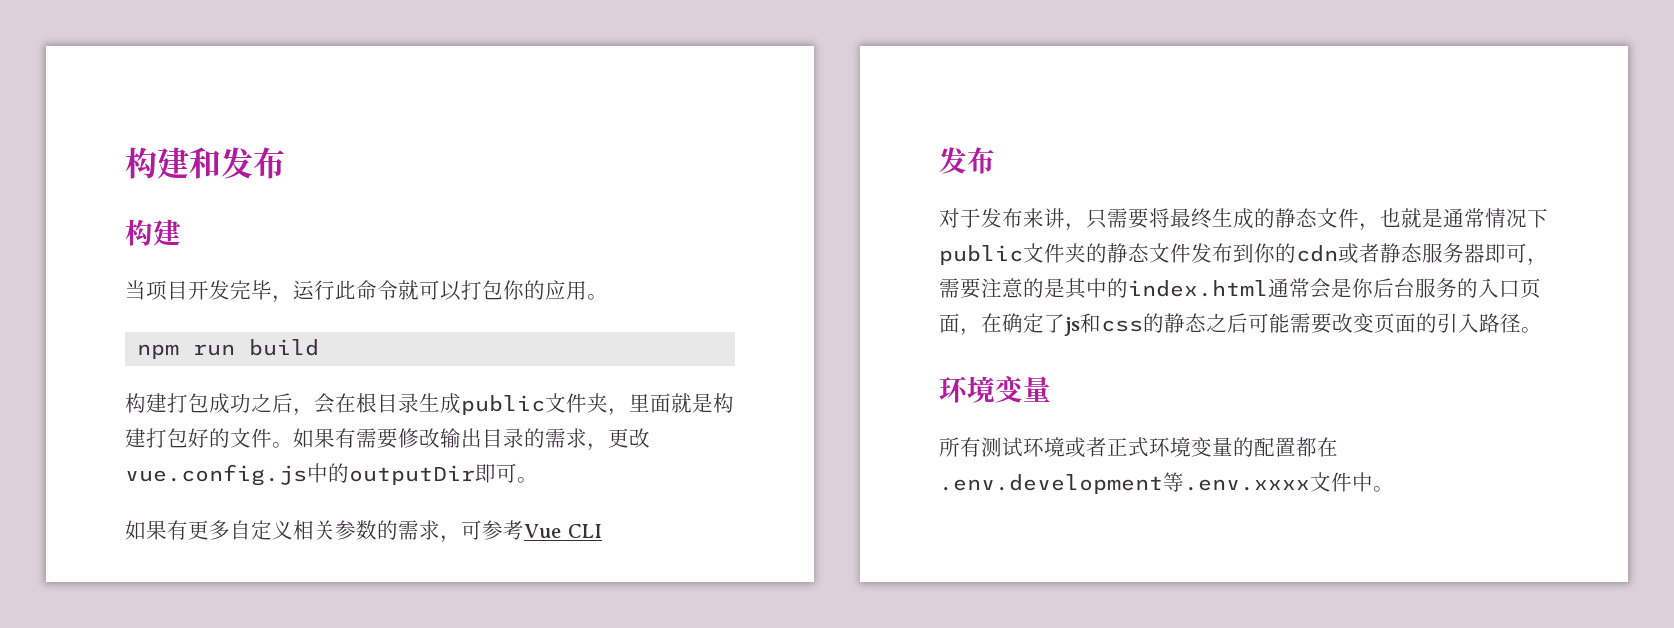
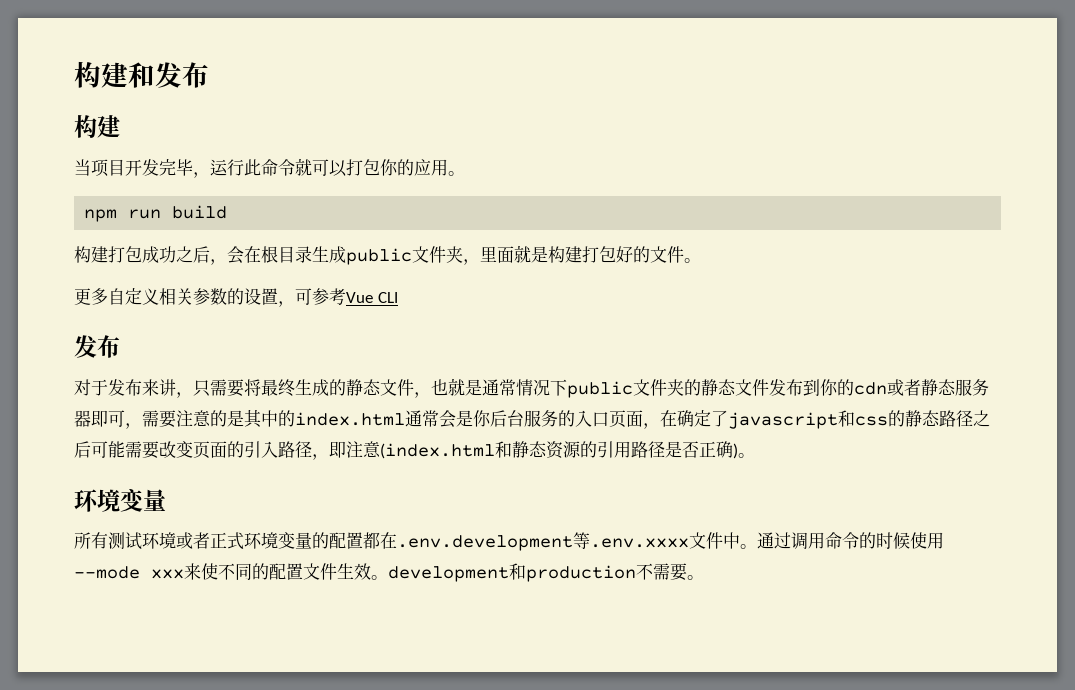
- 构建打包成功之后，会在根目录生成public文件夹，里面就是构建打包好的文件。如果有需要修改输出目录的需求，更改vue.config.js中的outputDir即可。
- 如果有更多自定义相关参数的需求，可参考Vue CLI
+ 构建打包成功之后，会在根目录生成public文件夹，里面就是构建打包好的文件。
+ 更多自定义相关参数的设置，可参考Vue CLI
- 对于发布来讲，只需要将最终生成的静态文件，也就是通常情况下public文件夹的静态文件发布到你的cdn或者静态服务器即可，需要注意的是其中的index.html通常会是你后台服务的入口页面，在确定了js和css的静态之后可能需要改变页面的引入路径。
+ 对于发布来讲，只需要将最终生成的静态文件，也就是通常情况下public文件夹的静态文件发布到你的cdn或者静态服务器即可，需要注意的是其中的index.html通常会是你后台服务的入口页面，在确定了javascript和css的静态路径之后可能需要改变页面的引入路径，即注意(index.html和静态资源的引用路径是否正确)。
+ 通过调用命令的时候使用--mode xxx来使不同的配置文件生效。development和production不需要。

